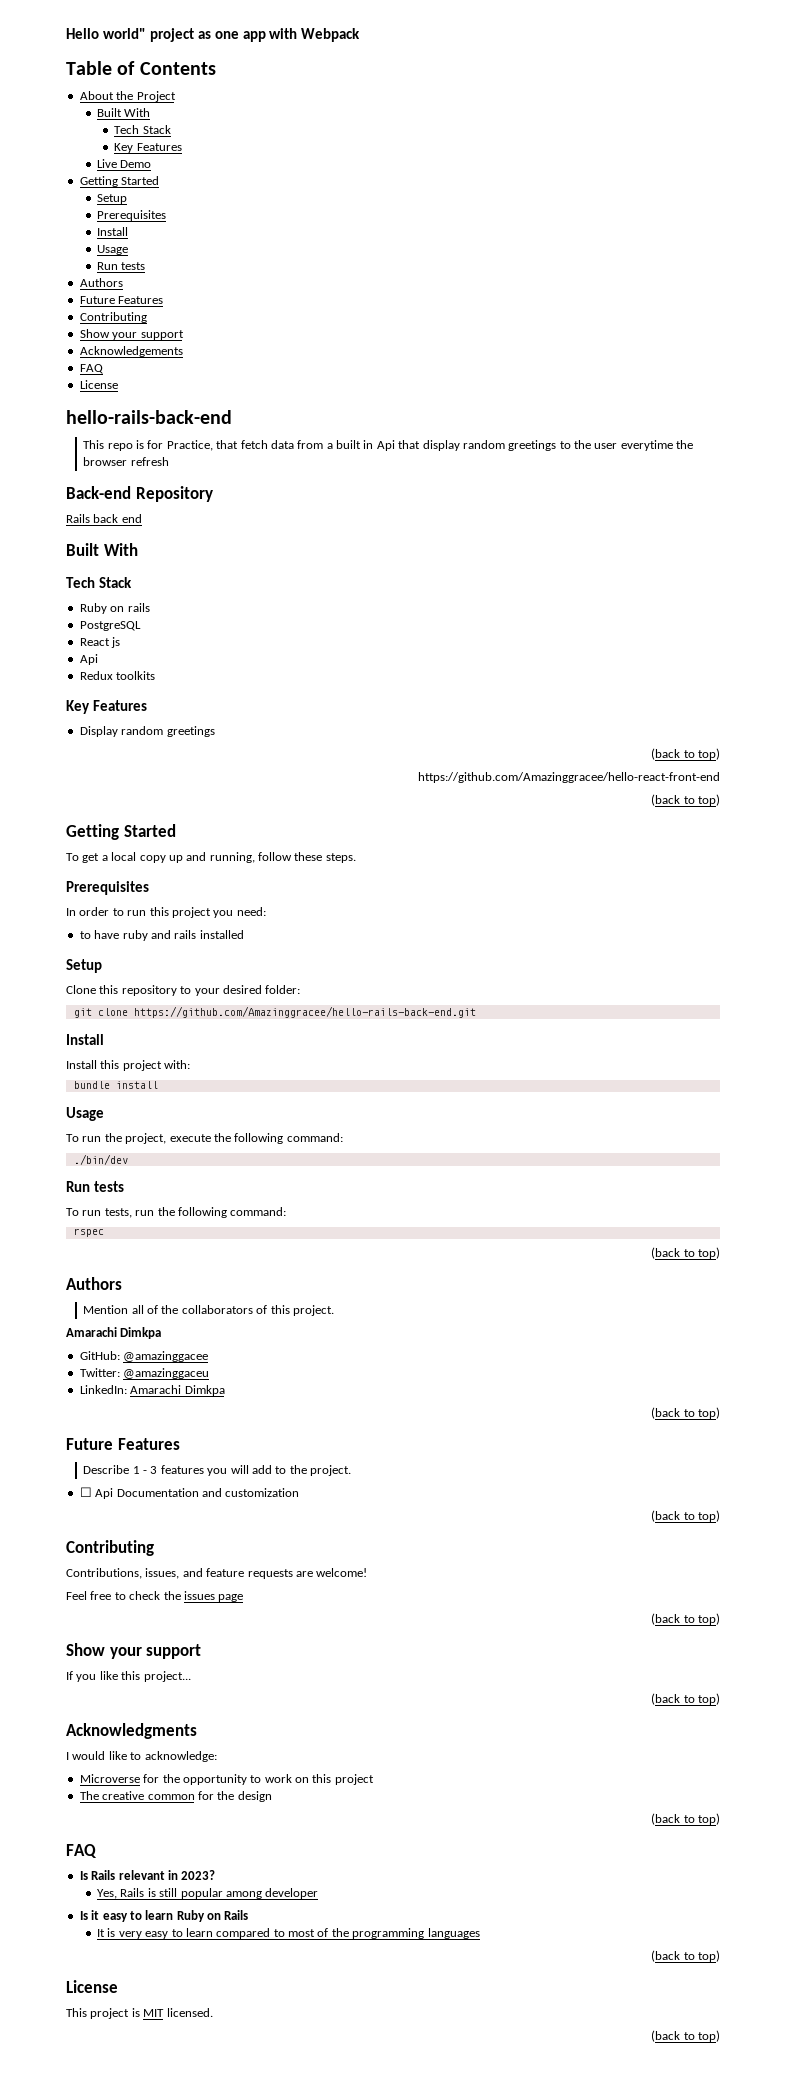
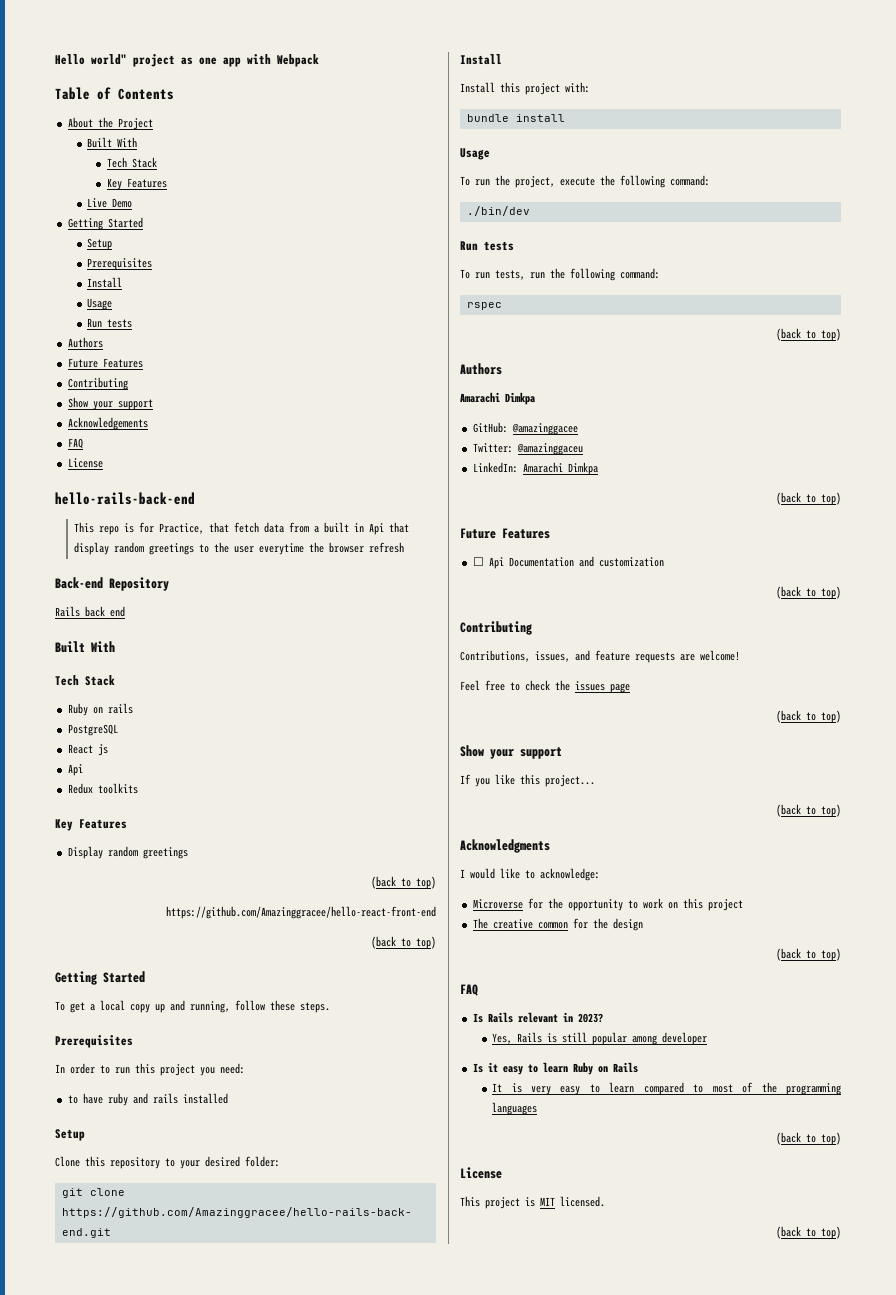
- Mention all of the collaborators of this project.
- Describe 1 - 3 features you will add to the project.

